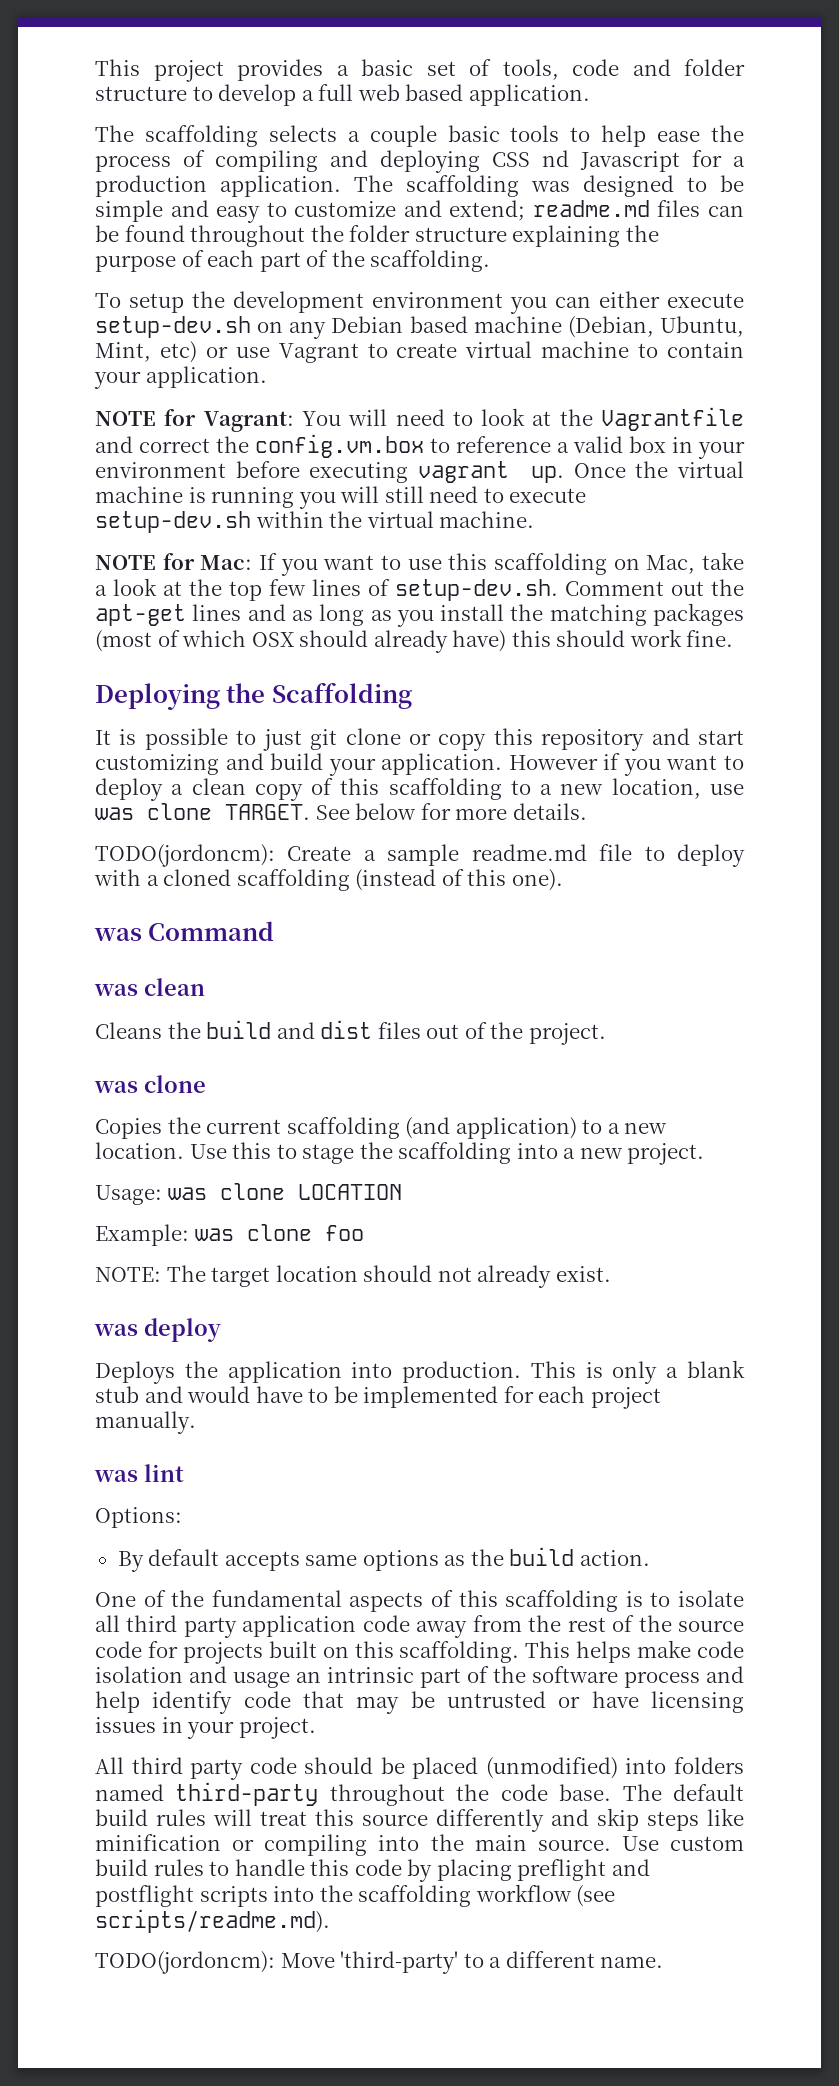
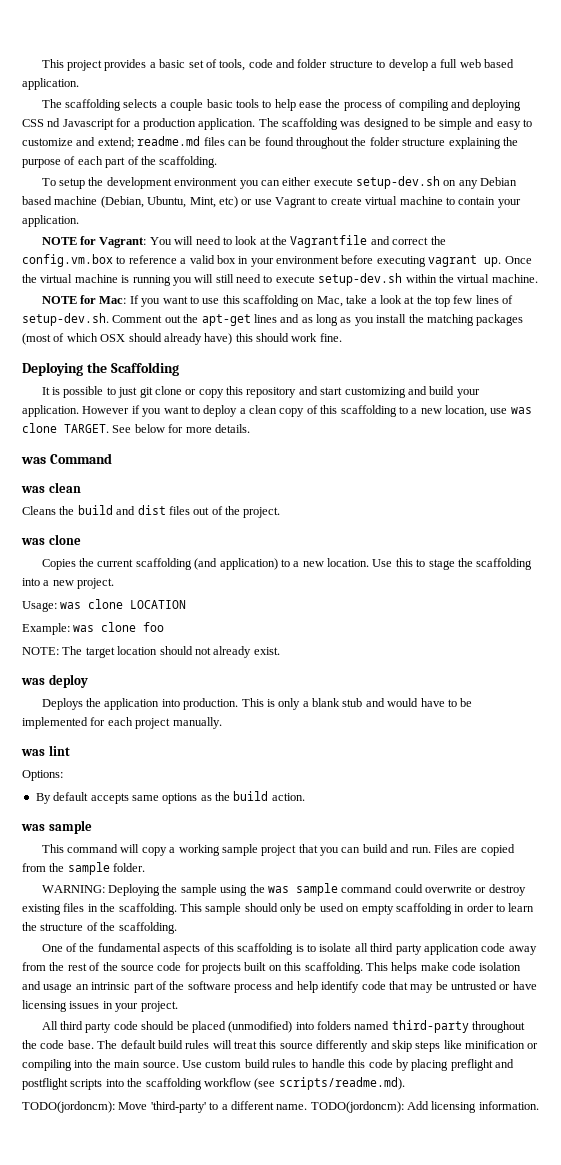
- TODO(jordoncm): Create a sample readme.md file to deploy with a cloned scaffolding (instead of this one).
  By default accepts same options as the build action.
+ was sample
+ This command will copy a working sample project that you can build and run. Files are copied from the sample folder.
+ WARNING: Deploying the sample using the was sample command could overwrite or destroy existing files in the scaffolding. This sample should only be used on empty scaffolding in order to learn the structure of the scaffolding.
+ TODO(jordoncm): Add licensing information.

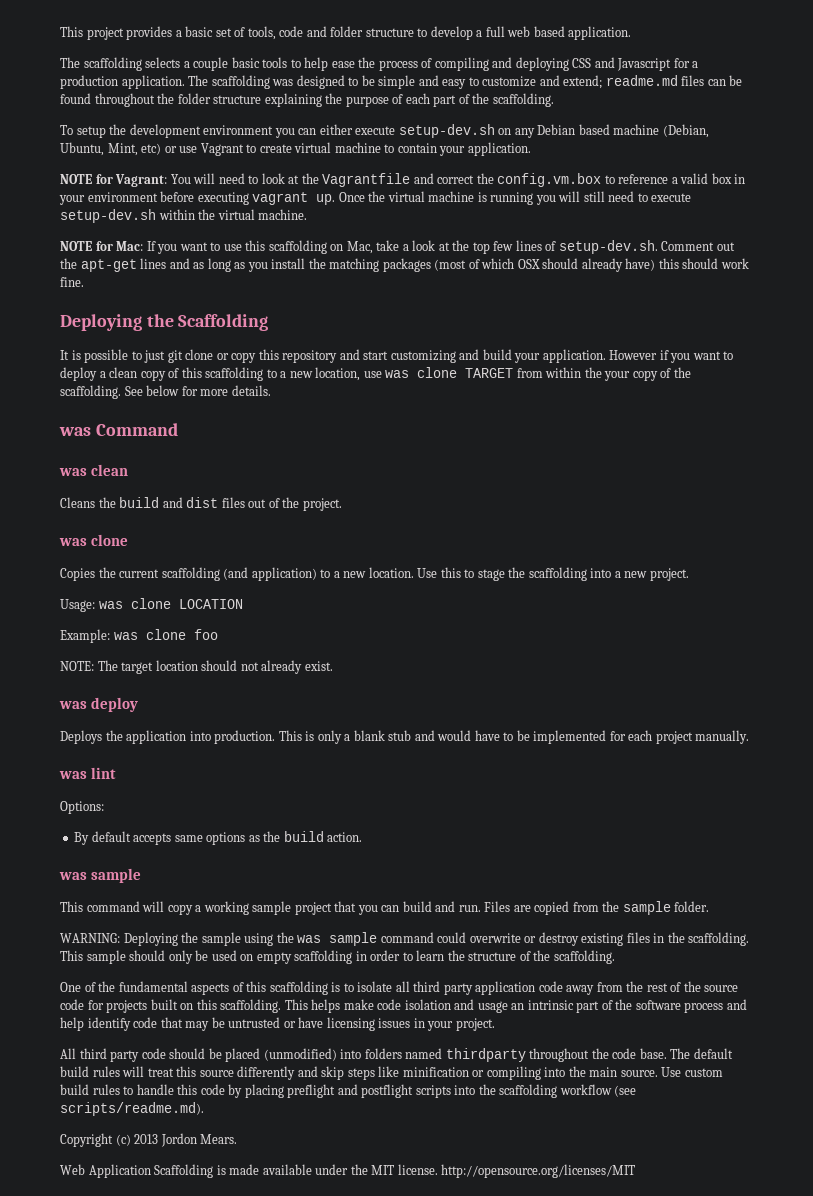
- The scaffolding selects a couple basic tools to help ease the process of compiling and deploying CSS nd Javascript for a production application.
+ The scaffolding selects a couple basic tools to help ease the process of compiling and deploying CSS and Javascript for a production application.
- However if you want to deploy a clean copy of this scaffolding to a new location, use was clone TARGET.
+ However if you want to deploy a clean copy of this scaffolding to a new location, use was clone TARGET from within the your copy of the scaffolding.
- All third party code should be placed (unmodified) into folders named third-party throughout the code base.
+ All third party code should be placed (unmodified) into folders named thirdparty throughout the code base.
- TODO(jordoncm): Move 'third-party' to a different name. TODO(jordoncm): Add licensing information.
+ Copyright (c) 2013 Jordon Mears.
+ Web Application Scaffolding is made available under the MIT license. http://opensource.org/licenses/MIT

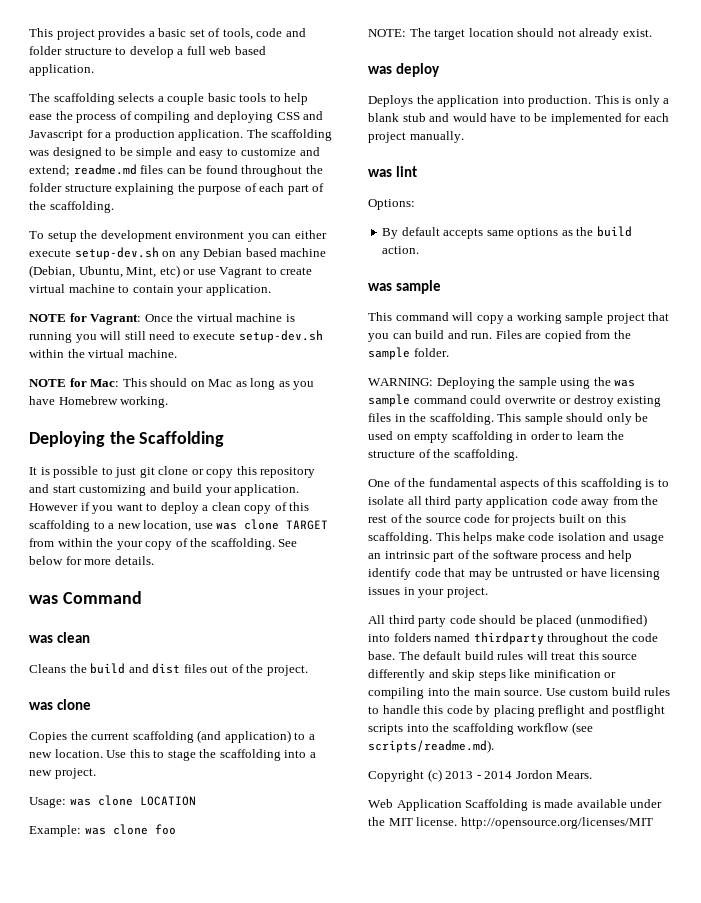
- NOTE for Vagrant: You will need to look at the Vagrantfile and correct the config.vm.box to reference a valid box in your environment before executing vagrant up. Once the virtual machine is running you will still need to execute setup-dev.sh within the virtual machine.
+ NOTE for Vagrant: Once the virtual machine is running you will still need to execute setup-dev.sh within the virtual machine.
- NOTE for Mac: If you want to use this scaffolding on Mac, take a look at the top few lines of setup-dev.sh. Comment out the apt-get lines and as long as you install the matching packages (most of which OSX should already have) this should work fine.
+ NOTE for Mac: This should on Mac as long as you have Homebrew working.
- Copyright (c) 2013 Jordon Mears.
+ Copyright (c) 2013 - 2014 Jordon Mears.

